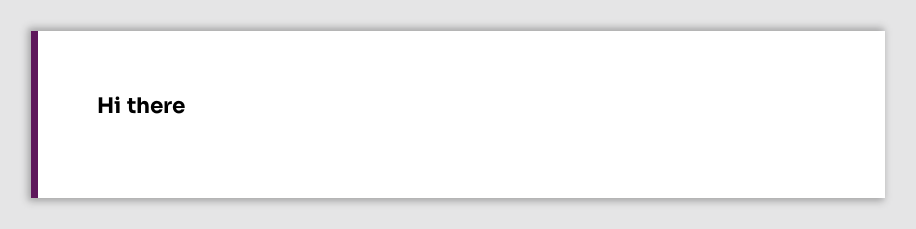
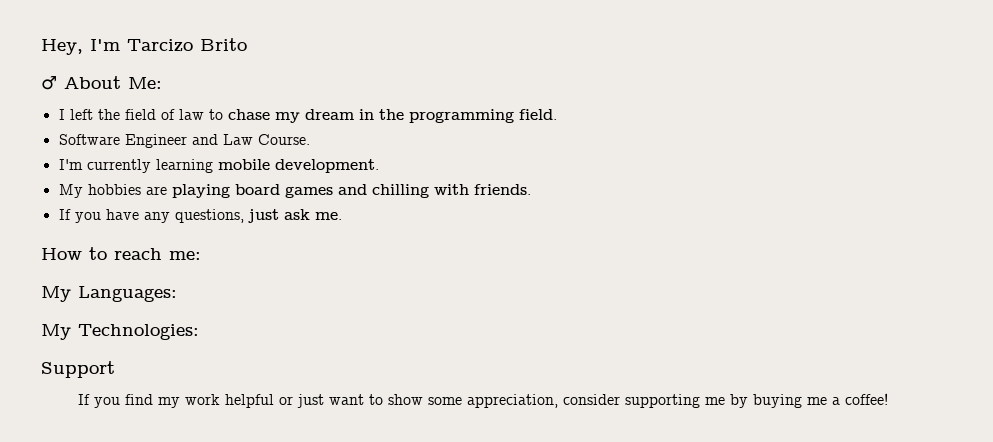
- Hi there
+ Hey, I'm Tarcizo Brito
+ ♂ About Me:
+ I left the field of law to chase my dream in the programming field.
+ Software Engineer and Law Course.
+ I'm currently learning mobile development.
+ My hobbies are playing board games and chilling with friends.
+ If you have any questions, just ask me.
+ How to reach me:
+ My Languages:
+ My Technologies:
+ Support
+ If you find my work helpful or just want to show some appreciation, consider supporting me by buying me a coffee!

